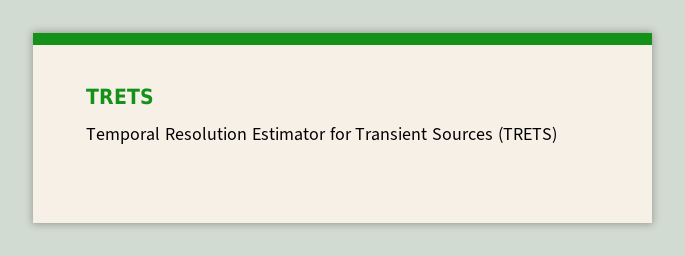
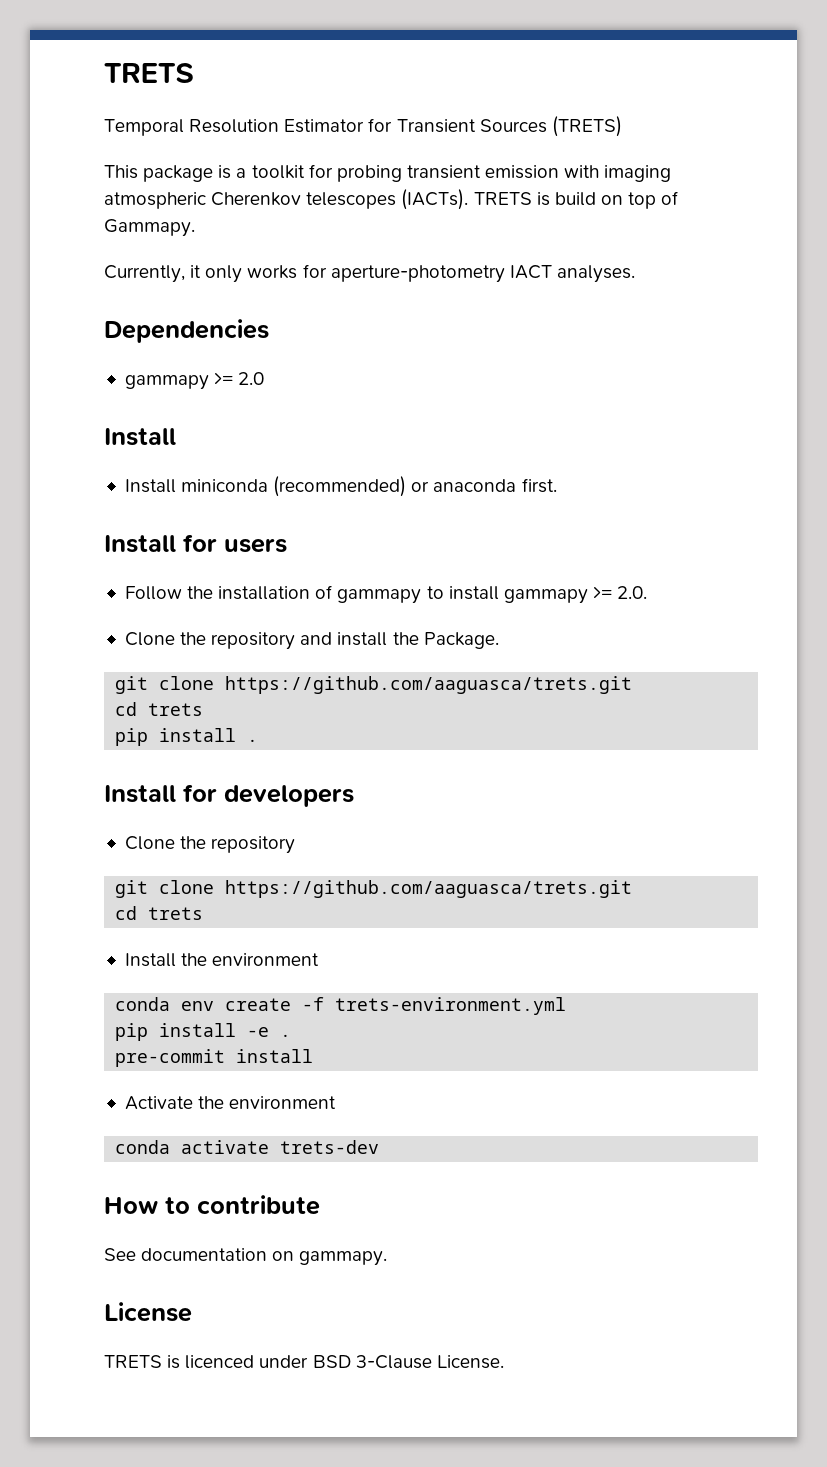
+ This package is a toolkit for probing transient emission with imaging atmospheric Cherenkov telescopes (IACTs). TRETS is build on top of Gammapy.
+ Currently, it only works for aperture-photometry IACT analyses.
+ Dependencies
+ gammapy >= 2.0
+ Install
+ Install miniconda (recommended) or anaconda first.
+ Install for users
+ Follow the installation of gammapy to install gammapy >= 2.0.
+ Clone the repository and install the Package.
+ git clone https://github.com/aaguasca/trets.git
+ cd trets
+ pip install .
+ Install for developers
+ Clone the repository
+ git clone https://github.com/aaguasca/trets.git
+ cd trets
+ Install the environment
+ conda env create -f trets-environment.yml
+ pip install -e .
+ pre-commit install
+ Activate the environment
+ conda activate trets-dev
+ How to contribute
+ See documentation on gammapy.
+ License
+ TRETS is licenced under BSD 3-Clause License.

